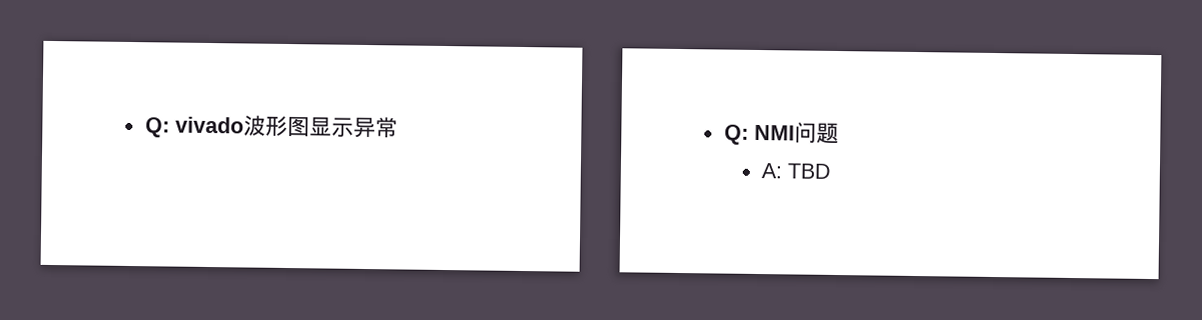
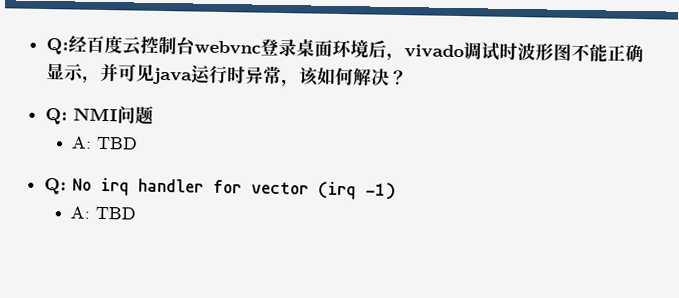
- Q: vivado波形图显示异常
+ Q:经百度云控制台webvnc登录桌面环境后，vivado调试时波形图不能正确显示，并可见java运行时异常，该如何解决？
+ Q: No irq handler for vector (irq -1)
+ A: TBD

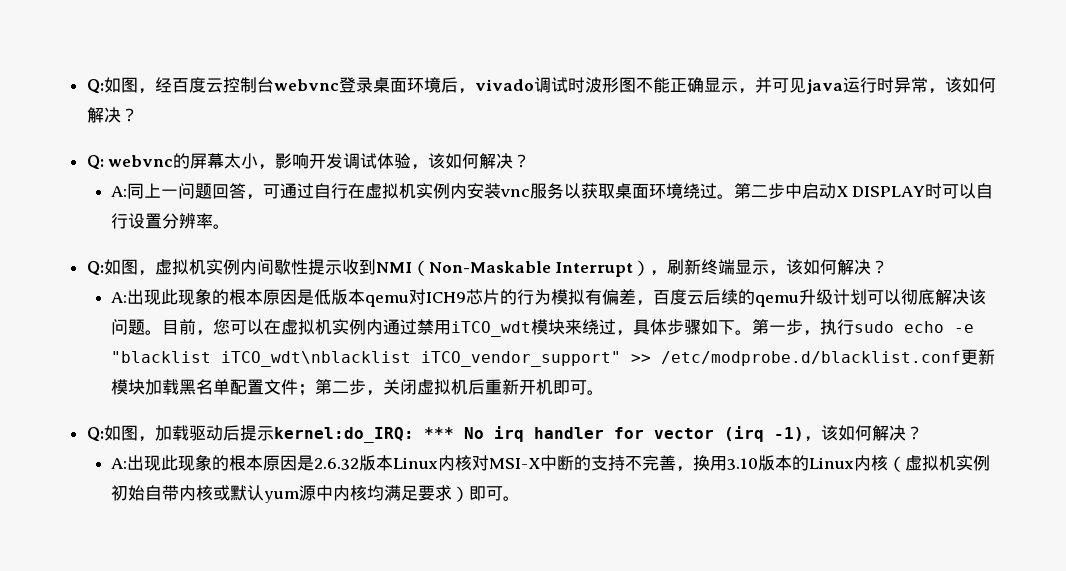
- Q:经百度云控制台webvnc登录桌面环境后，vivado调试时波形图不能正确显示，并可见java运行时异常，该如何解决？
+ Q:如图，经百度云控制台webvnc登录桌面环境后，vivado调试时波形图不能正确显示，并可见java运行时异常，该如何解决？
- Q: NMI问题
- A: TBD
- Q: No irq handler for vector (irq -1)
- A: TBD
+ Q: webvnc的屏幕太小，影响开发调试体验，该如何解决？
+ A:同上一问题回答，可通过自行在虚拟机实例内安装vnc服务以获取桌面环境绕过。第二步中启动X DISPLAY时可以自行设置分辨率。
+ Q:如图，虚拟机实例内间歇性提示收到NMI（Non-Maskable Interrupt），刷新终端显示，该如何解决？
+ A:出现此现象的根本原因是低版本qemu对ICH9芯片的行为模拟有偏差，百度云后续的qemu升级计划可以彻底解决该问题。目前，您可以在虚拟机实例内通过禁用iTCO_wdt模块来绕过，具体步骤如下。第一步，执行sudo echo -e "blacklist iTCO_wdt\nblacklist iTCO_vendor_support" >> /etc/modprobe.d/blacklist.conf更新模块加载黑名单配置文件；第二步，关闭虚拟机后重新开机即可。
+ Q:如图，加载驱动后提示kernel:do_IRQ: *** No irq handler for vector (irq -1)，该如何解决？
+ A:出现此现象的根本原因是2.6.32版本Linux内核对MSI-X中断的支持不完善，换用3.10版本的Linux内核（虚拟机实例初始自带内核或默认yum源中内核均满足要求）即可。

